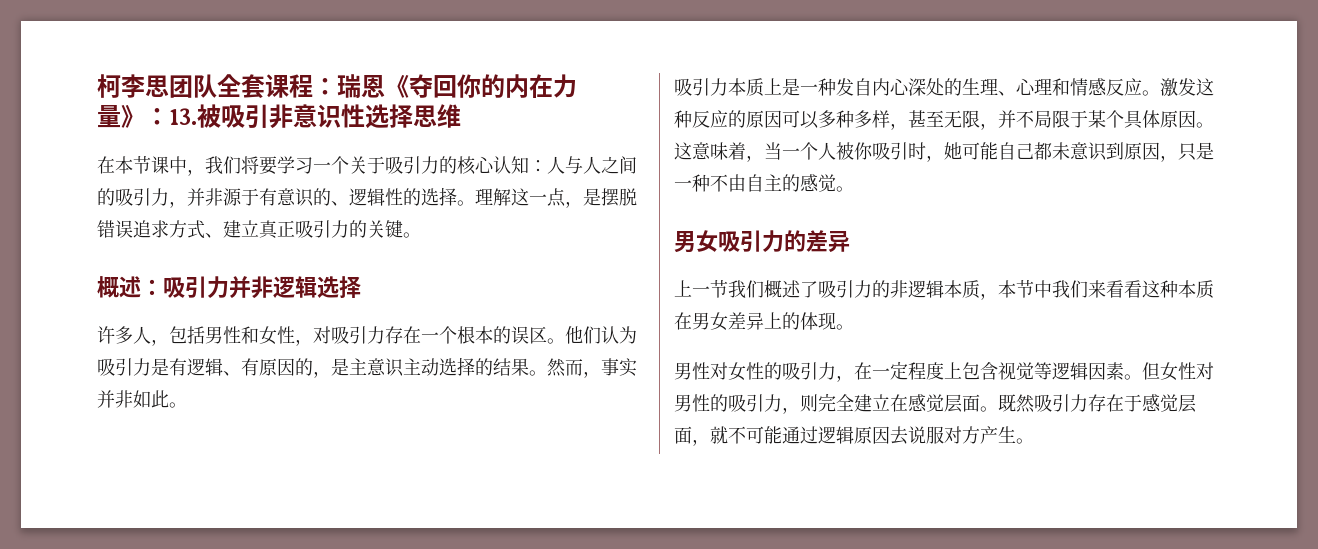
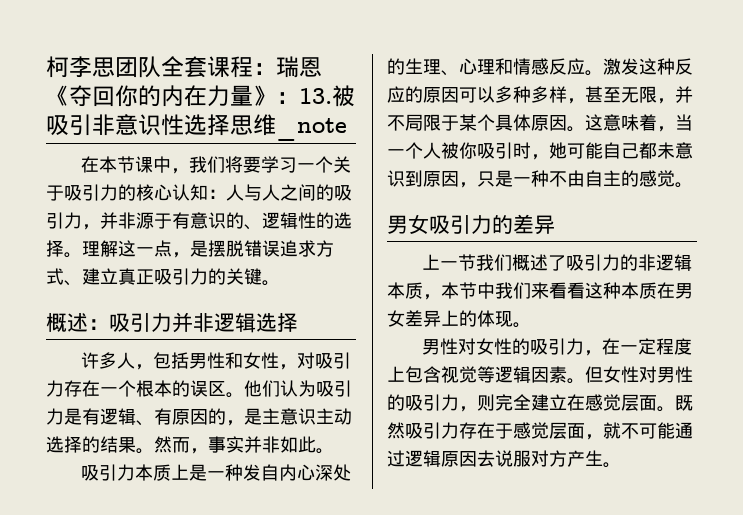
- 柯李思团队全套课程：瑞恩《夺回你的内在力量》：13.被吸引非意识性选择思维
+ 柯李思团队全套课程：瑞恩《夺回你的内在力量》：13.被吸引非意识性选择思维_note

